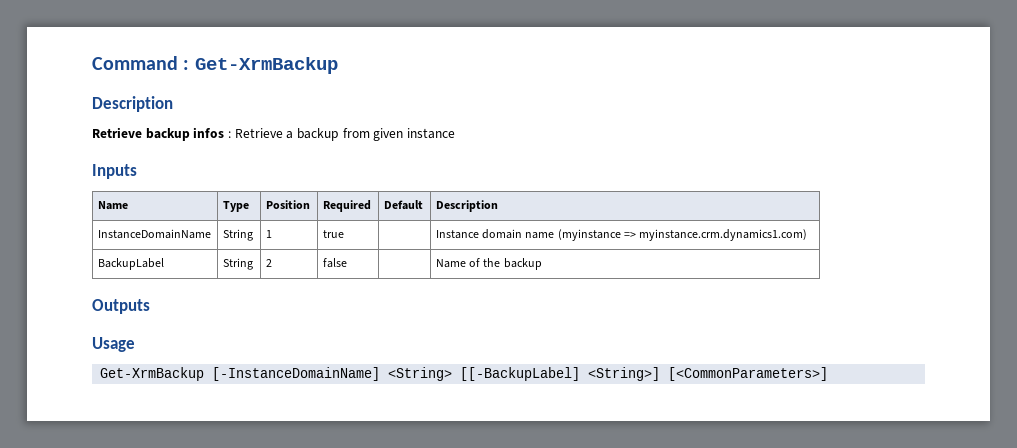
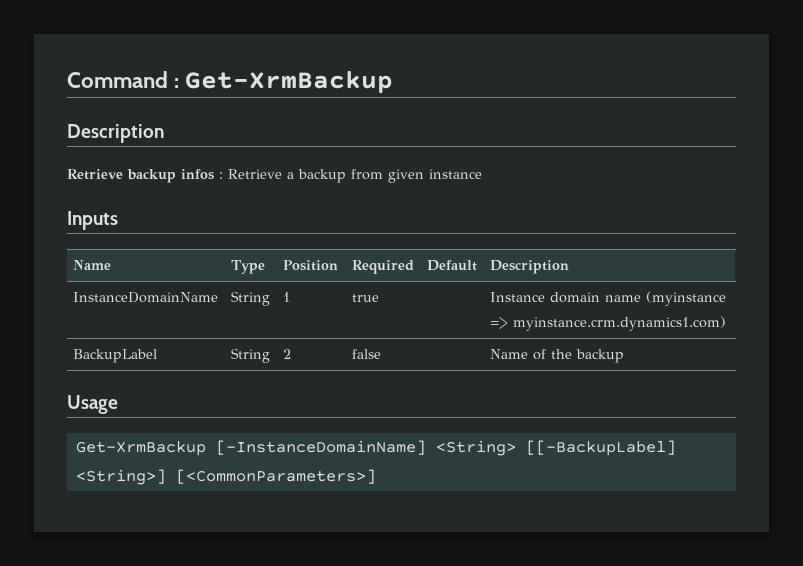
- Outputs

